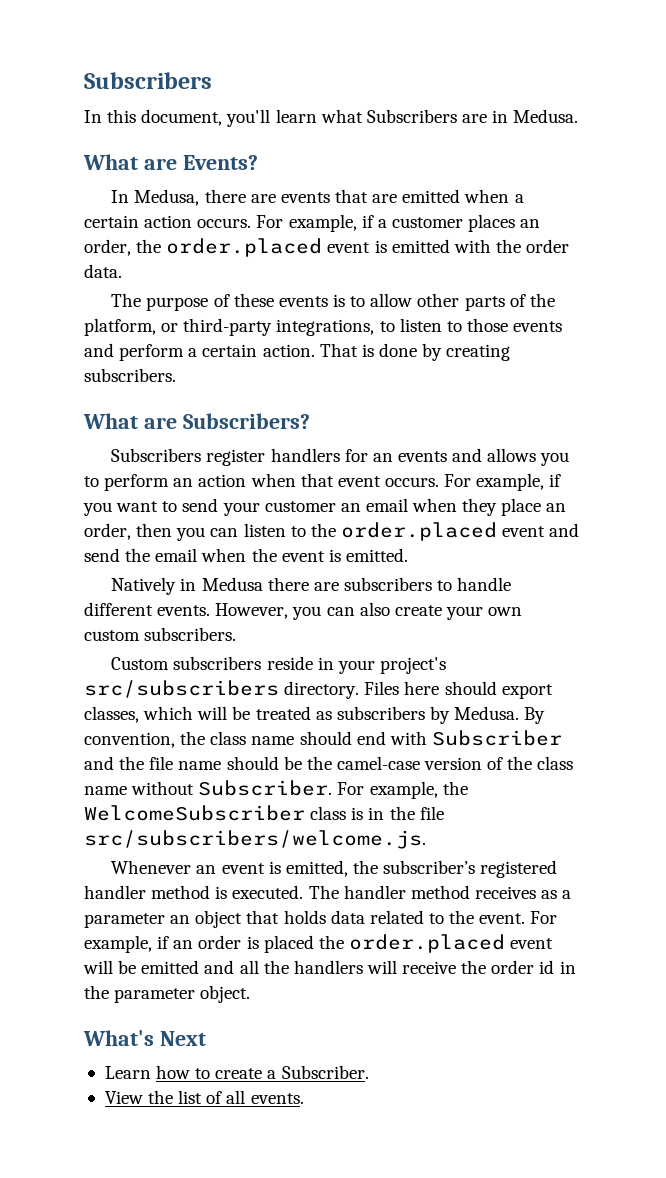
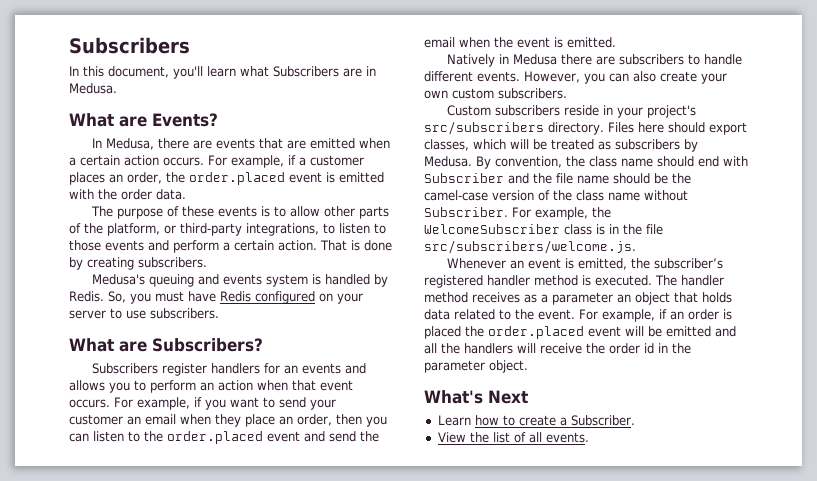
+ Medusa's queuing and events system is handled by Redis. So, you must have Redis configured on your server to use subscribers.

